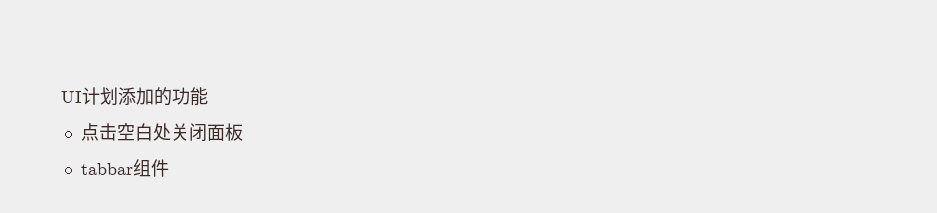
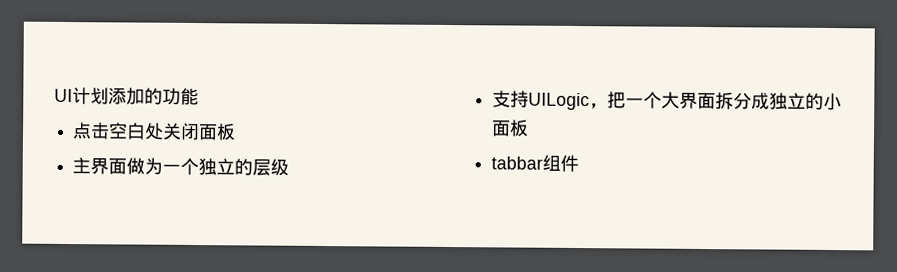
+ 主界面做为一个独立的层级
+ 支持UILogic，把一个大界面拆分成独立的小面板

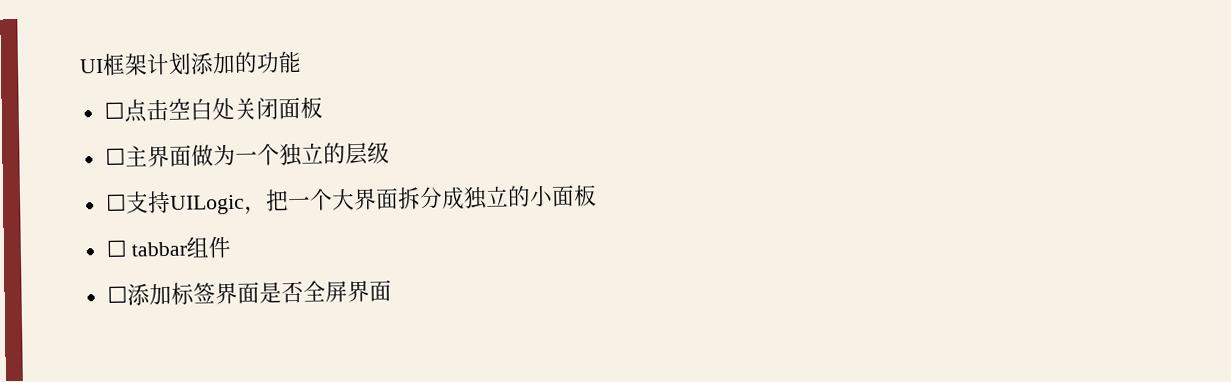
- UI计划添加的功能
+ UI框架计划添加的功能
- 点击空白处关闭面板
+ ☐点击空白处关闭面板
- 主界面做为一个独立的层级
+ ☐主界面做为一个独立的层级
- 支持UILogic，把一个大界面拆分成独立的小面板
+ ☐支持UILogic，把一个大界面拆分成独立的小面板
- tabbar组件
+ ☐ tabbar组件
+ ☐添加标签界面是否全屏界面

